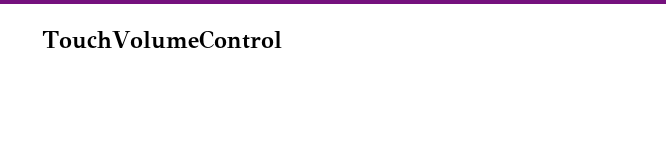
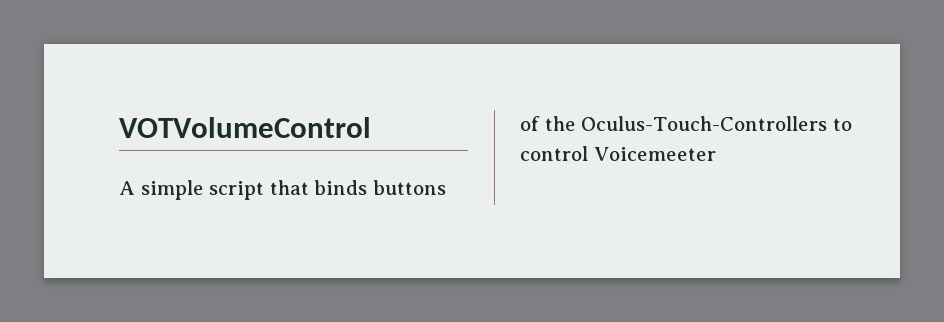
- TouchVolumeControl
+ VOTVolumeControl
+ A simple script that binds buttons of the Oculus-Touch-Controllers to control Voicemeeter

